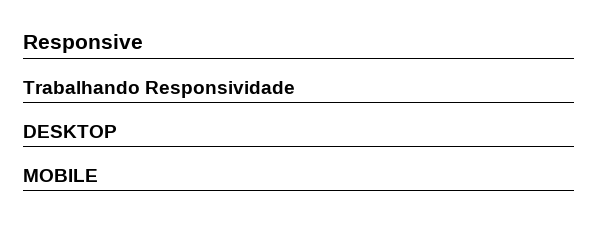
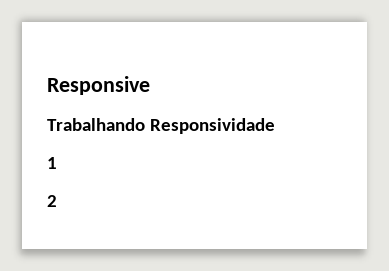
- DESKTOP
- MOBILE
+ 1
+ 2

